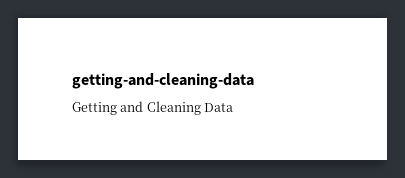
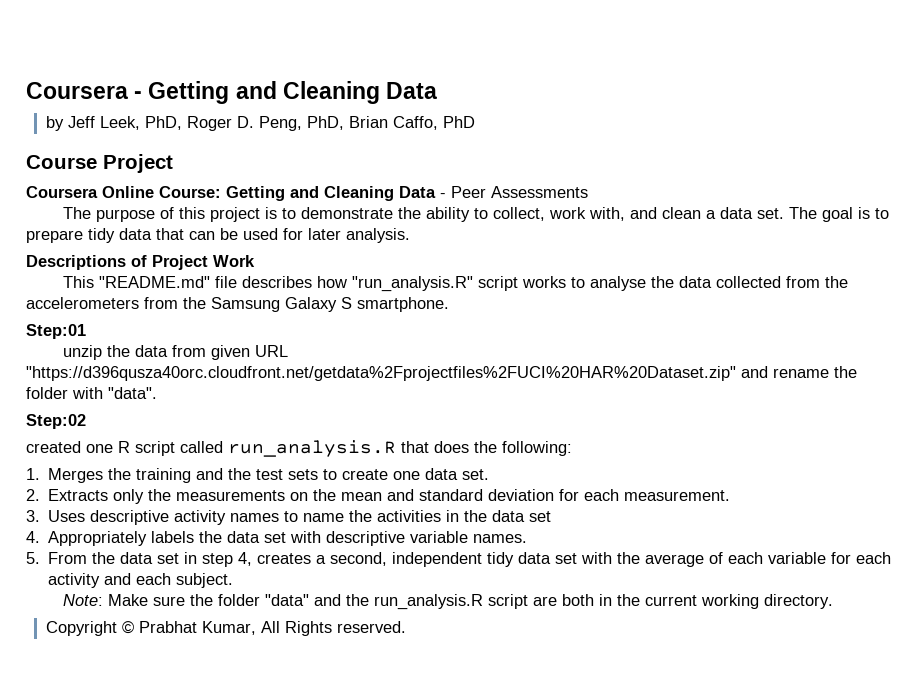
- getting-and-cleaning-data
- Getting and Cleaning Data
+ Coursera - Getting and Cleaning Data
+ by Jeff Leek, PhD, Roger D. Peng, PhD, Brian Caffo, PhD
+ Course Project
+ Coursera Online Course: Getting and Cleaning Data - Peer Assessments
+ The purpose of this project is to demonstrate the ability to collect, work with, and clean a data set. The goal is to prepare tidy data that can be used for later analysis.
+ Descriptions of Project Work
+ This "README.md" file describes how "run_analysis.R" script works to analyse the data collected from the accelerometers from the Samsung Galaxy S smartphone.
+ Step:01
+ unzip the data from given URL "https://d396qusza40orc.cloudfront.net/getdata%2Fprojectfiles%2FUCI%20HAR%20Dataset.zip" and rename the folder with "data".
+ Step:02
+ created one R script called run_analysis.R that does the following:
+ 1. Merges the training and the test sets to create one data set.
+ 2. Extracts only the measurements on the mean and standard deviation for each measurement.
+ 3. Uses descriptive activity names to name the activities in the data set
+ 4. Appropriately labels the data set with descriptive variable names.
+ 5. From the data set in step 4, creates a second, independent tidy data set with the average of each variable for each activity and each subject.
+ Note: Make sure the folder "data" and the run_analysis.R script are both in the current working directory.
+ Copyright © Prabhat Kumar, All Rights reserved.

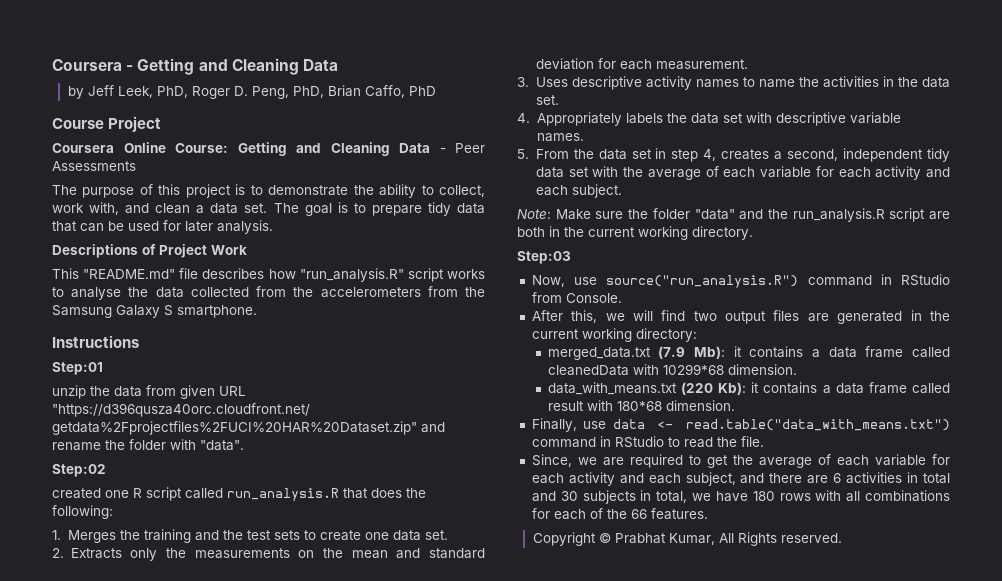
+ Instructions
- 3. Uses descriptive activity names to name the activities in the data set
+ 3. Uses descriptive activity names to name the activities in the data set.
+ Step:03
+ Now, use source("run_analysis.R") command in RStudio from Console.
+ After this, we will find two output files are generated in the current working directory:
+ merged_data.txt (7.9 Mb): it contains a data frame called cleanedData with 10299*68 dimension.
+ data_with_means.txt (220 Kb): it contains a data frame called result with 180*68 dimension.
+ Finally, use data <- read.table("data_with_means.txt") command in RStudio to read the file.
+ Since, we are required to get the average of each variable for each activity and each subject, and there are 6 activities in total and 30 subjects in total, we have 180 rows with all combinations for each of the 66 features.

